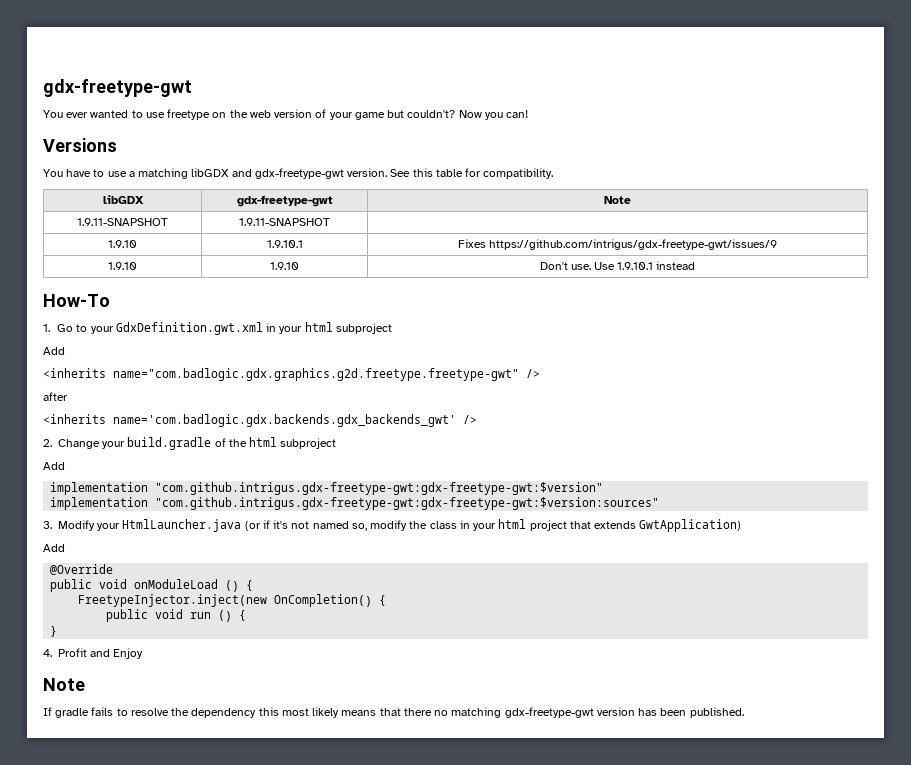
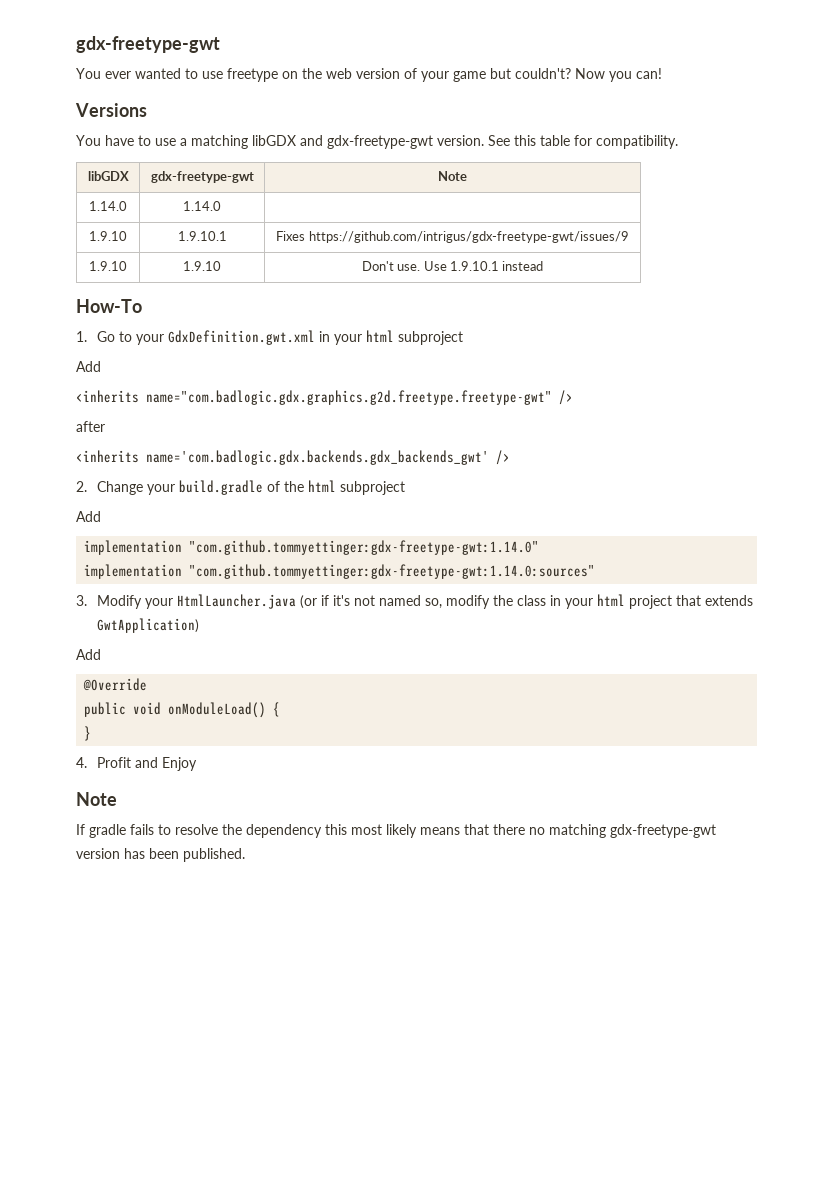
- 1.9.11-SNAPSHOT | 1.9.11-SNAPSHOT |
+ 1.14.0 | 1.14.0 |
- implementation "com.github.intrigus.gdx-freetype-gwt:gdx-freetype-gwt:$version"
- implementation "com.github.intrigus.gdx-freetype-gwt:gdx-freetype-gwt:$version:sources"
+ implementation "com.github.tommyettinger:gdx-freetype-gwt:1.14.0"
+ implementation "com.github.tommyettinger:gdx-freetype-gwt:1.14.0:sources"
- public void onModuleLoad () {
- FreetypeInjector.inject(new OnCompletion() {
- public void run () {
+ public void onModuleLoad() {

